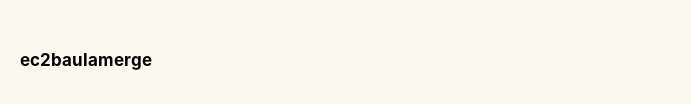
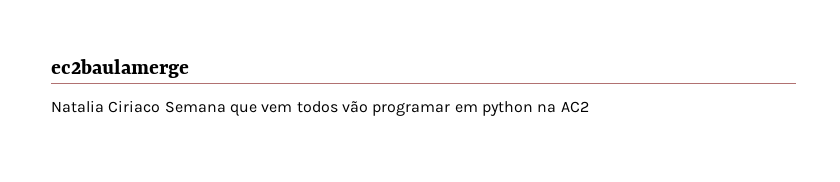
+ Natalia Ciriaco Semana que vem todos vão programar em python na AC2

